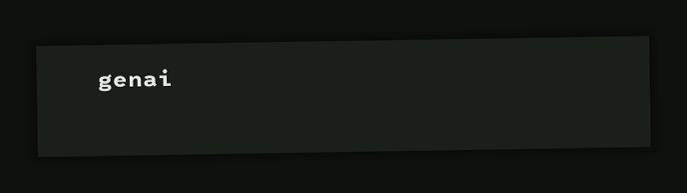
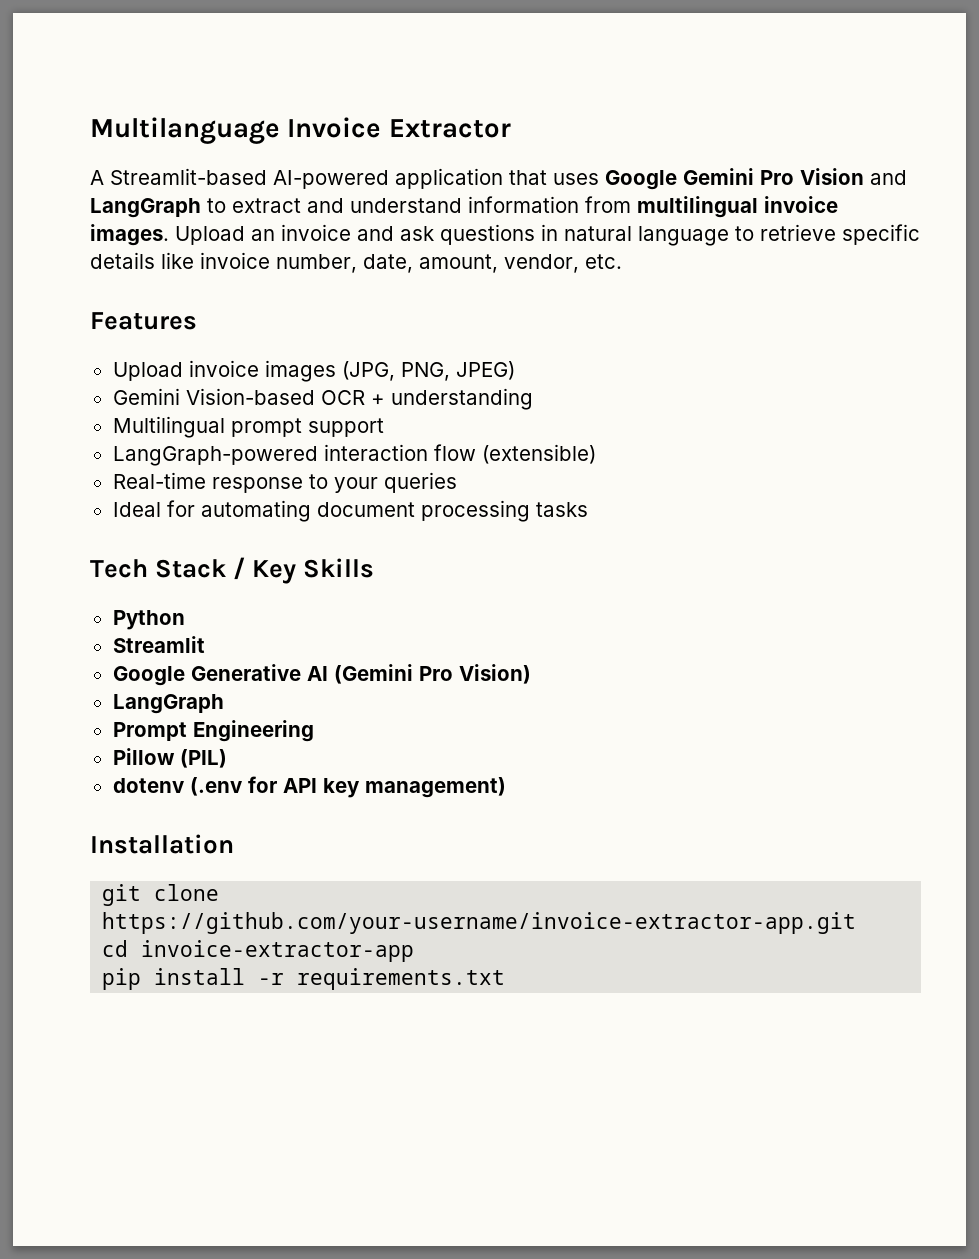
- genai
+ Multilanguage Invoice Extractor
+ A Streamlit-based AI-powered application that uses Google Gemini Pro Vision and LangGraph to extract and understand information from multilingual invoice images. Upload an invoice and ask questions in natural language to retrieve specific details like invoice number, date, amount, vendor, etc.
+ Features
+ Upload invoice images (JPG, PNG, JPEG)
+ Gemini Vision-based OCR + understanding
+ Multilingual prompt support
+ LangGraph-powered interaction flow (extensible)
+ Real-time response to your queries
+ Ideal for automating document processing tasks
+ Tech Stack / Key Skills
+ Python
+ Streamlit
+ Google Generative AI (Gemini Pro Vision)
+ LangGraph
+ Prompt Engineering
+ Pillow (PIL)
+ dotenv (.env for API key management)
+ Installation
+ git clone https://github.com/your-username/invoice-extractor-app.git
+ cd invoice-extractor-app
+ pip install -r requirements.txt

